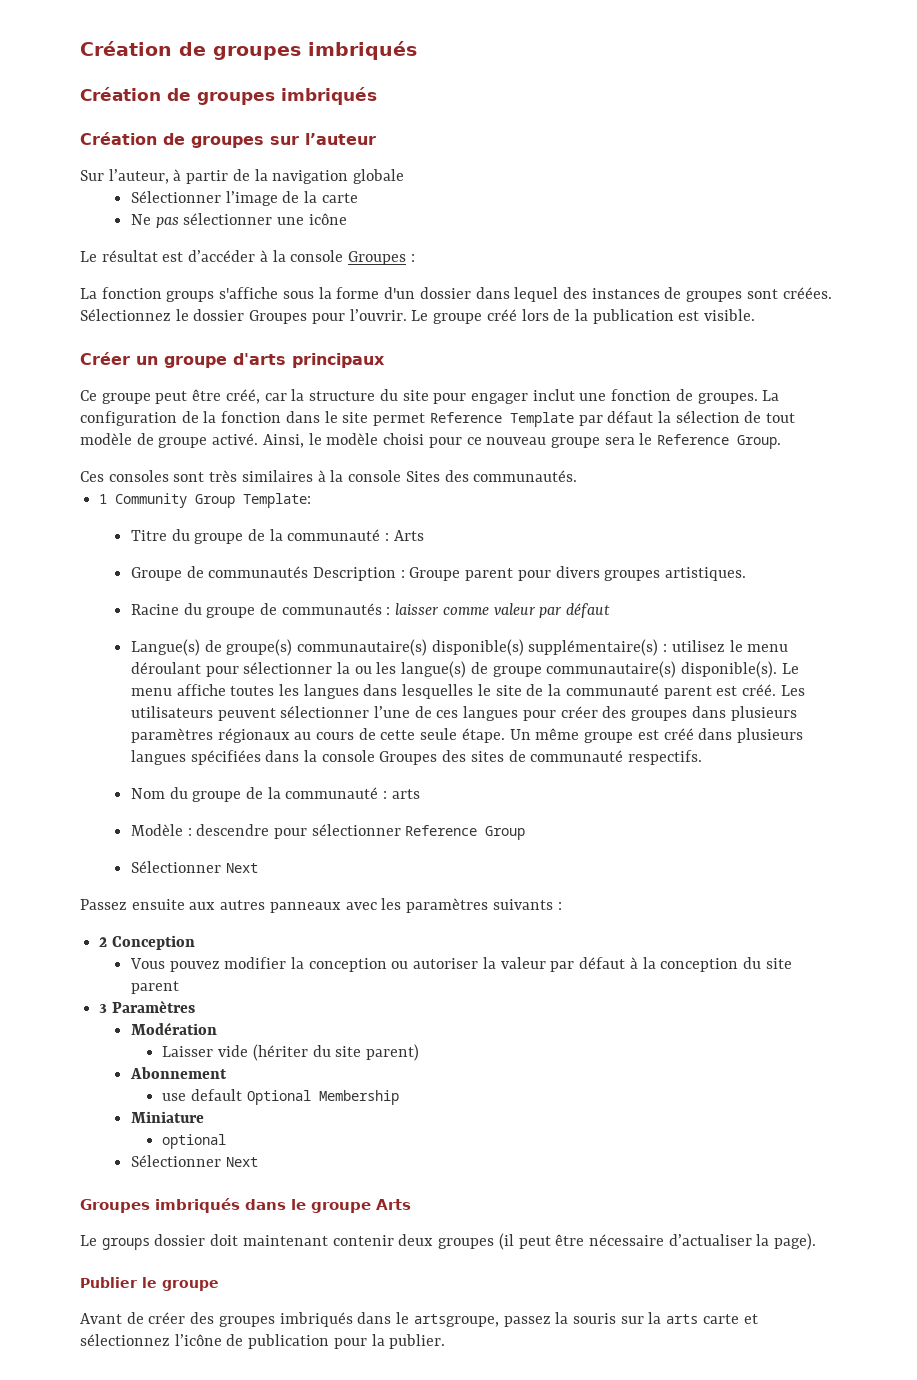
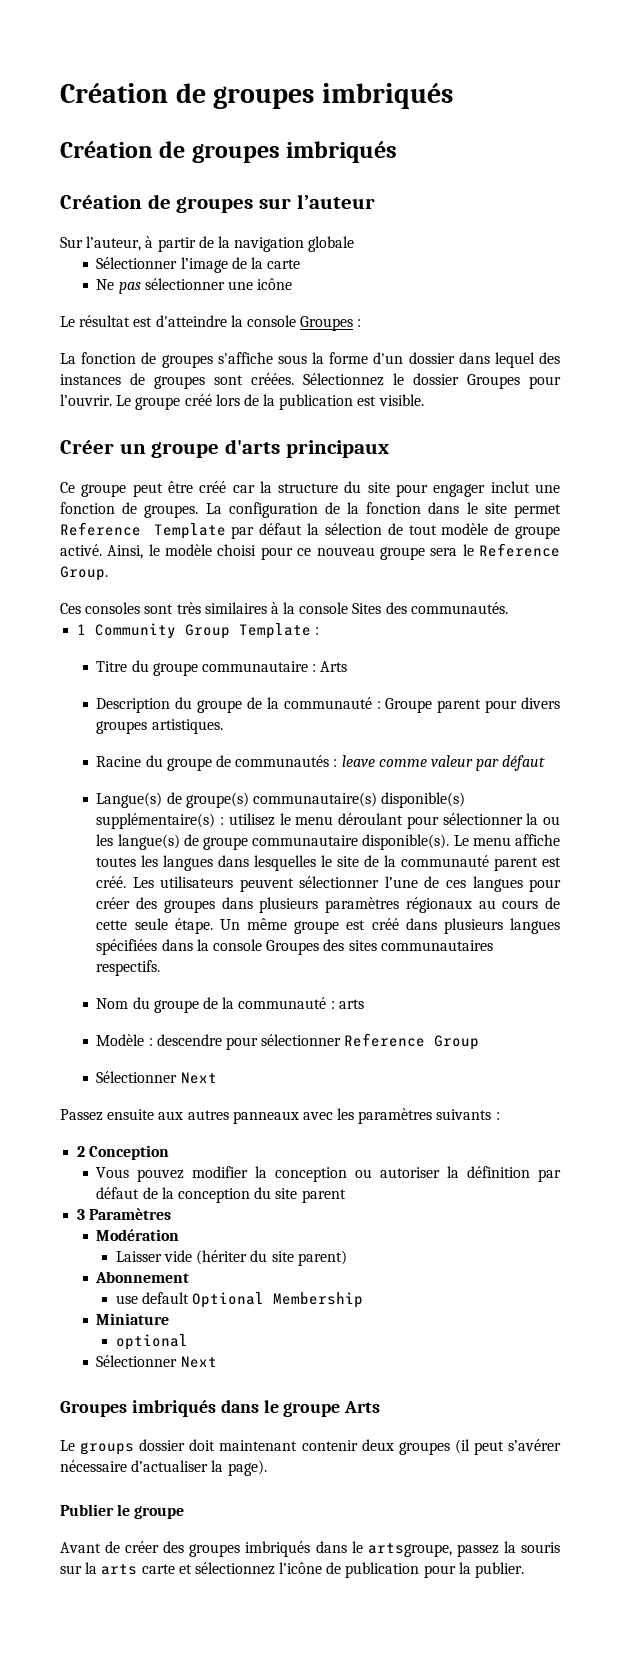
- Le résultat est d’accéder à la console Groupes :
+ Le résultat est d'atteindre la console Groupes :
- La fonction groups s'affiche sous la forme d'un dossier dans lequel des instances de groupes sont créées.
+ La fonction de groupes s'affiche sous la forme d'un dossier dans lequel des instances de groupes sont créées.
- Ce groupe peut être créé, car la structure du site pour engager inclut une fonction de groupes.
+ Ce groupe peut être créé car la structure du site pour engager inclut une fonction de groupes.
- 1 Community Group Template:
+ 1 Community Group Template :
- Titre du groupe de la communauté : Arts
- Groupe de communautés Description : Groupe parent pour divers groupes artistiques.
+ Titre du groupe communautaire : Arts
+ Description du groupe de la communauté : Groupe parent pour divers groupes artistiques.
- Racine du groupe de communautés : laisser comme valeur par défaut
+ Racine du groupe de communautés : leave comme valeur par défaut
- Langue(s) de groupe(s) communautaire(s) disponible(s) supplémentaire(s) : utilisez le menu déroulant pour sélectionner la ou les langue(s) de groupe communautaire(s) disponible(s).
+ Langue(s) de groupe(s) communautaire(s) disponible(s) supplémentaire(s) : utilisez le menu déroulant pour sélectionner la ou les langue(s) de groupe communautaire disponible(s).
- Un même groupe est créé dans plusieurs langues spécifiées dans la console Groupes des sites de communauté respectifs.
+ Un même groupe est créé dans plusieurs langues spécifiées dans la console Groupes des sites communautaires respectifs.
- Vous pouvez modifier la conception ou autoriser la valeur par défaut à la conception du site parent
+ Vous pouvez modifier la conception ou autoriser la définition par défaut de la conception du site parent
- Le groups dossier doit maintenant contenir deux groupes (il peut être nécessaire d’actualiser la page).
+ Le groups dossier doit maintenant contenir deux groupes (il peut s’avérer nécessaire d’actualiser la page).

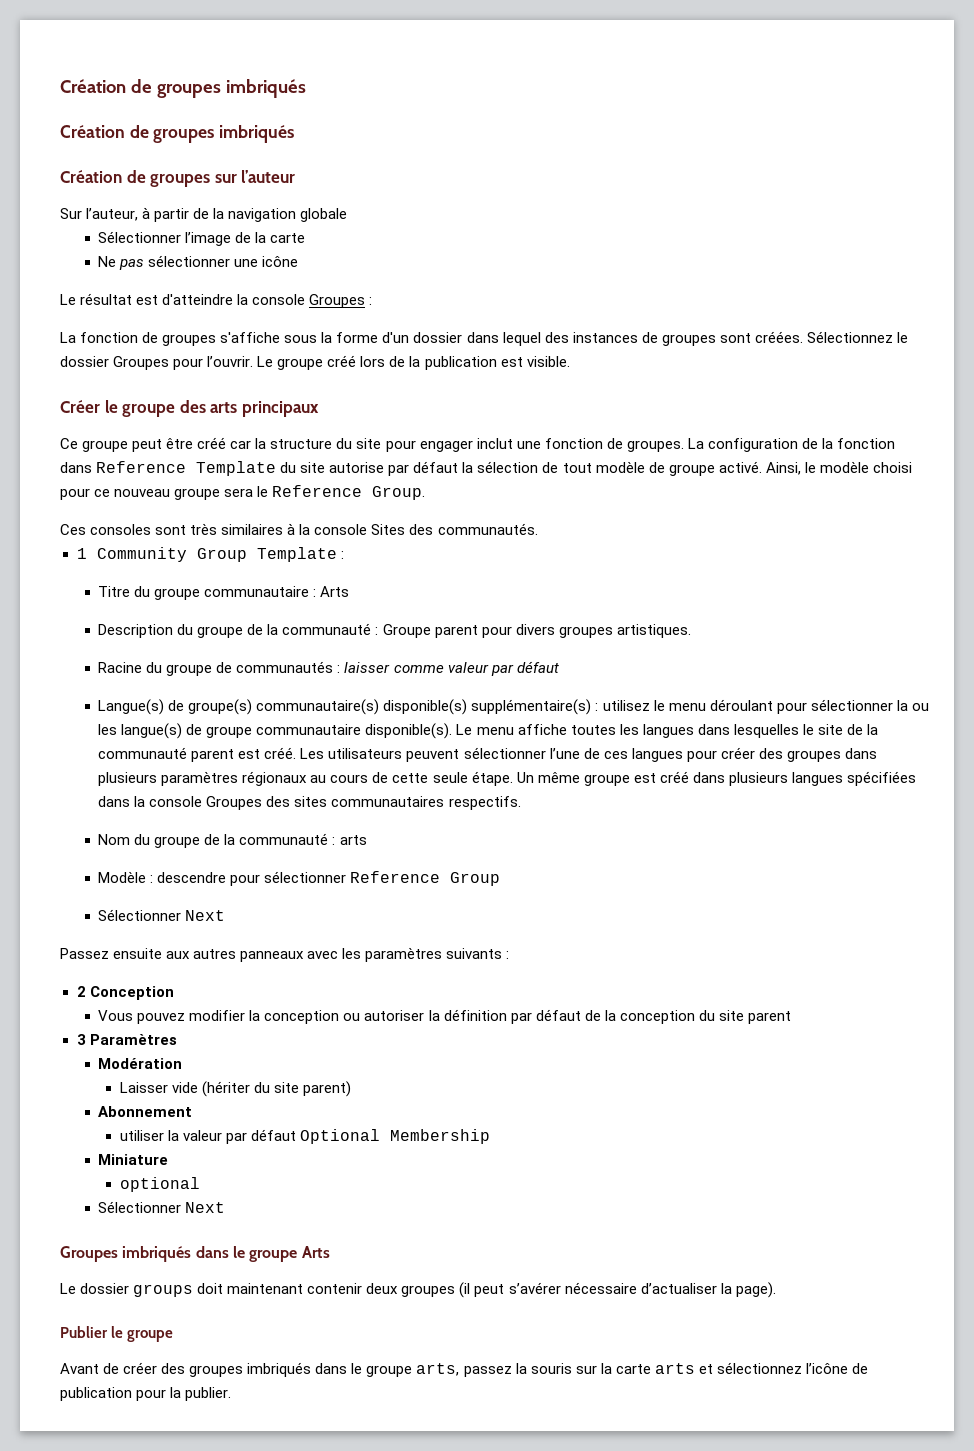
- Créer un groupe d'arts principaux
+ Créer le groupe des arts principaux
- La configuration de la fonction dans le site permet Reference Template par défaut la sélection de tout modèle de groupe activé.
+ La configuration de la fonction dans Reference Template du site autorise par défaut la sélection de tout modèle de groupe activé.
- Racine du groupe de communautés : leave comme valeur par défaut
+ Racine du groupe de communautés : laisser comme valeur par défaut
- use default Optional Membership
+ utiliser la valeur par défaut Optional Membership
- Le groups dossier doit maintenant contenir deux groupes (il peut s’avérer nécessaire d’actualiser la page).
+ Le dossier groups doit maintenant contenir deux groupes (il peut s’avérer nécessaire d’actualiser la page).
- Avant de créer des groupes imbriqués dans le artsgroupe, passez la souris sur la arts carte et sélectionnez l’icône de publication pour la publier.
+ Avant de créer des groupes imbriqués dans le groupe arts, passez la souris sur la carte arts et sélectionnez l’icône de publication pour la publier.

